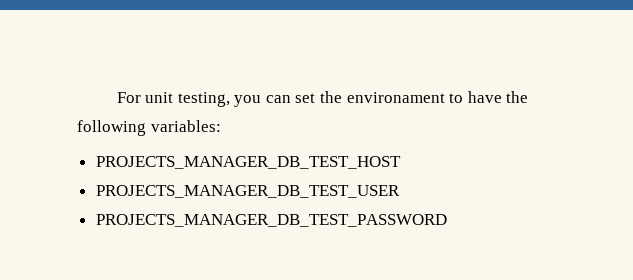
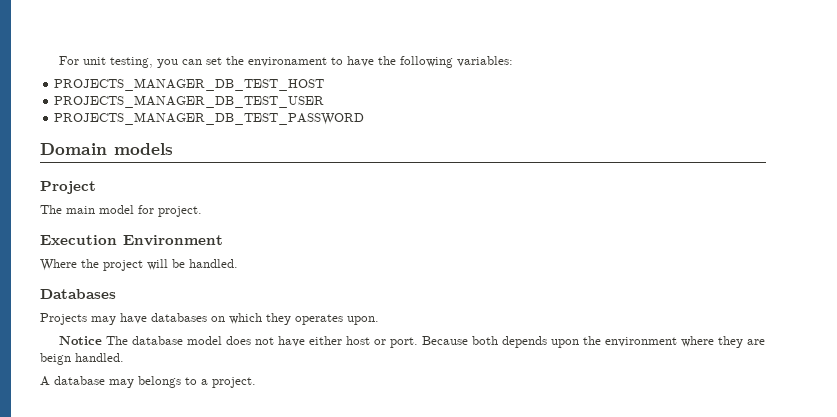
+ Domain models
+ Project
+ The main model for project.
+ Execution Environment
+ Where the project will be handled.
+ Databases
+ Projects may have databases on which they operates upon.
+ Notice The database model does not have either host or port. Because both depends upon the environment where they are beign handled.
+ A database may belongs to a project.

